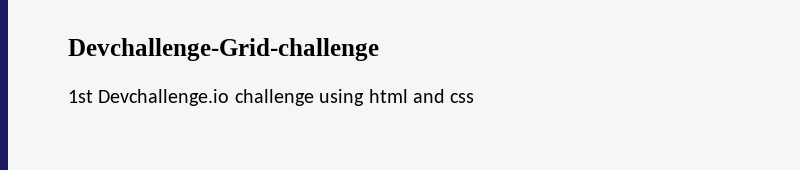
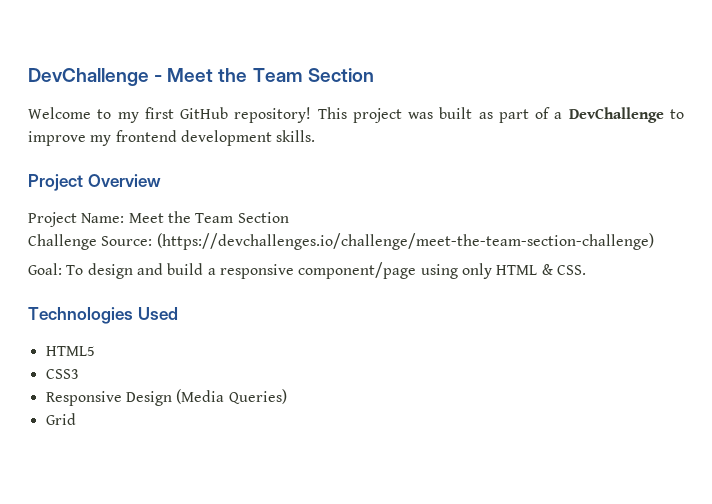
- Devchallenge-Grid-challenge
- 1st Devchallenge.io challenge using html and css
+ DevChallenge - Meet the Team Section
+ Welcome to my first GitHub repository! This project was built as part of a DevChallenge to improve my frontend development skills.
+ Project Overview
+ Project Name: Meet the Team Section
+ Challenge Source: (https://devchallenges.io/challenge/meet-the-team-section-challenge)
+ Goal: To design and build a responsive component/page using only HTML & CSS.
+ Technologies Used
+ HTML5
+ CSS3
+ Responsive Design (Media Queries)
+ Grid

